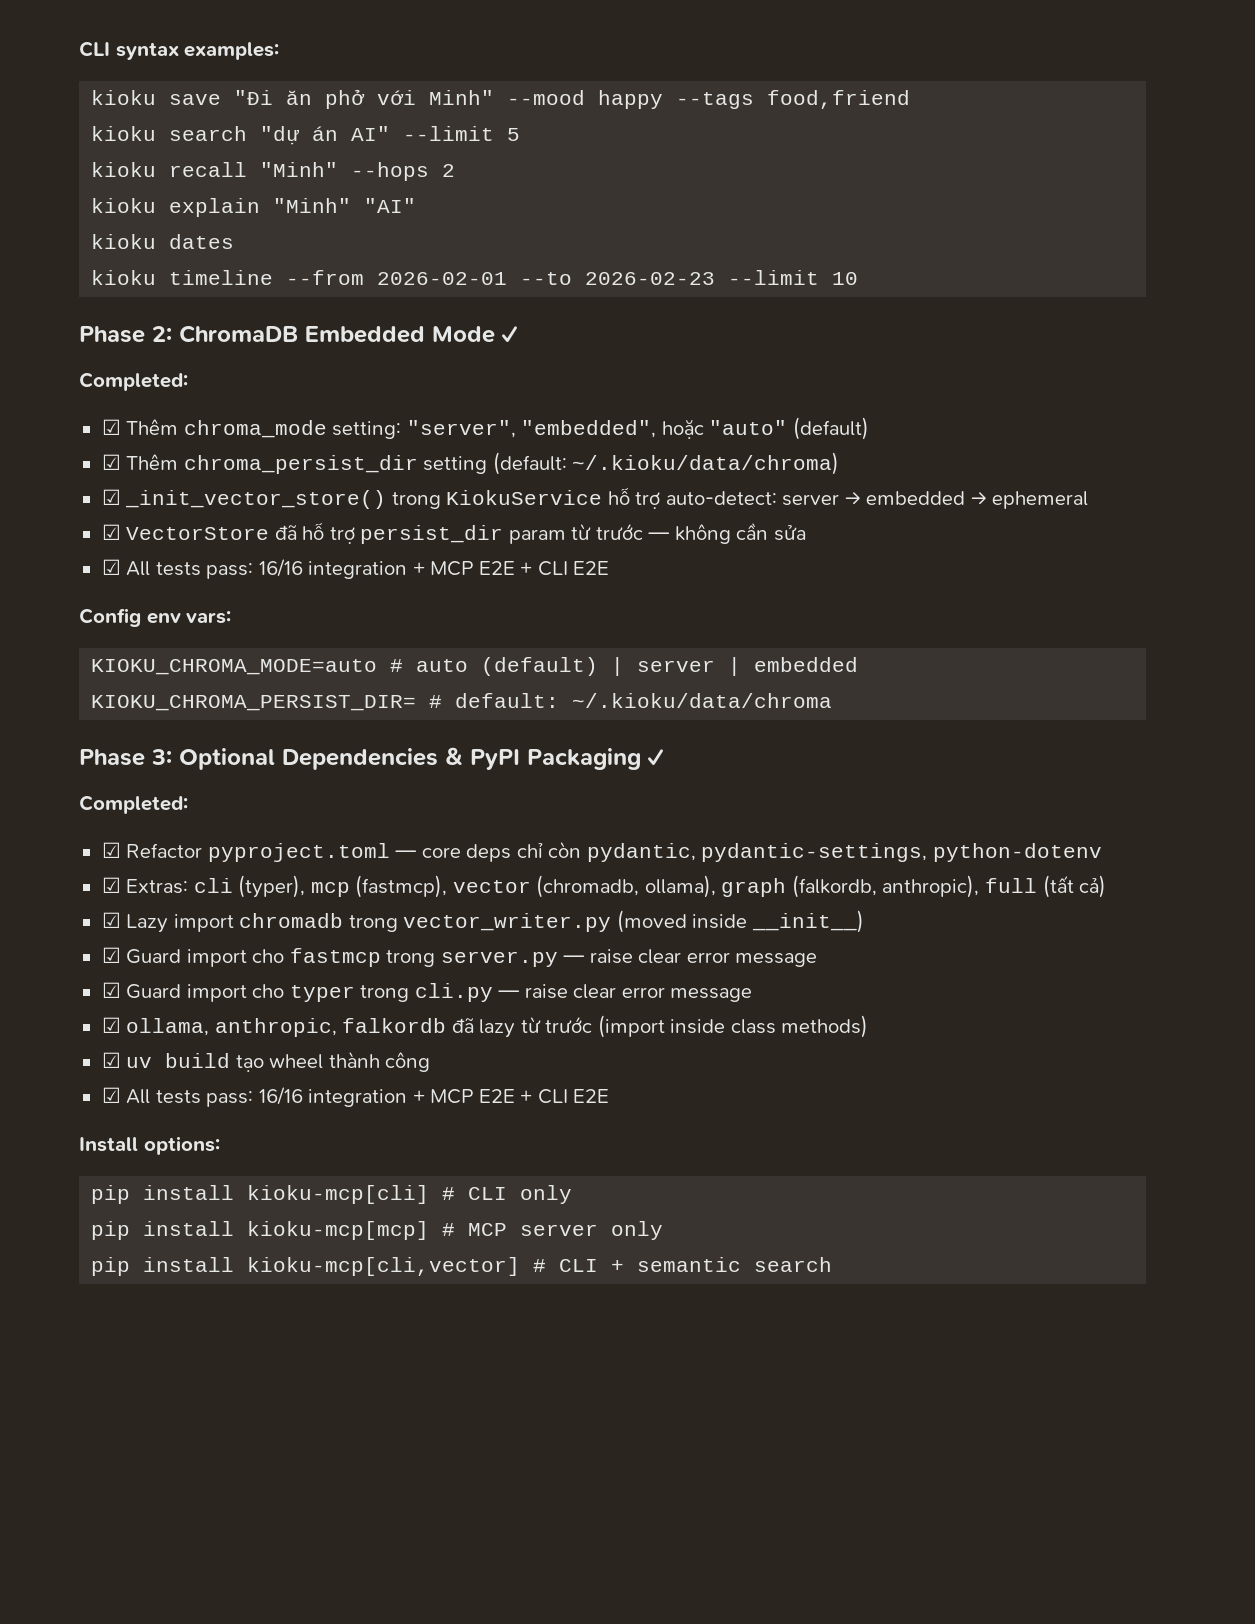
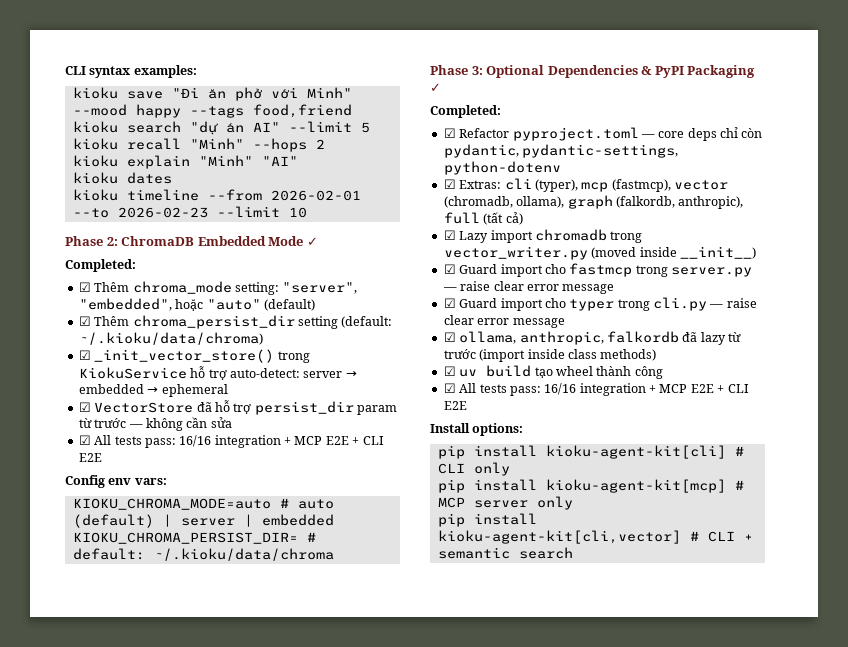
- pip install kioku-mcp[cli] # CLI only
+ pip install kioku-agent-kit[cli] # CLI only
- pip install kioku-mcp[mcp] # MCP server only
+ pip install kioku-agent-kit[mcp] # MCP server only
- pip install kioku-mcp[cli,vector] # CLI + semantic search
+ pip install kioku-agent-kit[cli,vector] # CLI + semantic search

